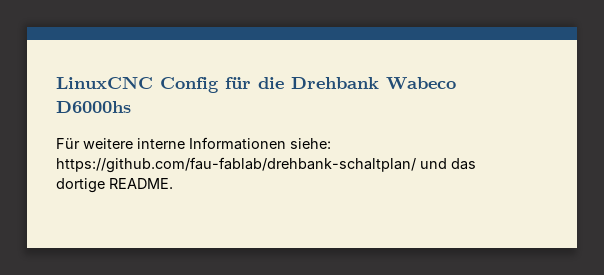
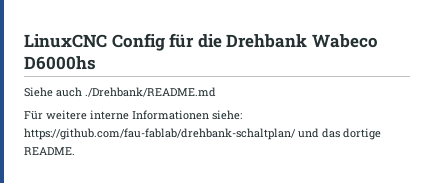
+ Siehe auch ./Drehbank/README.md

